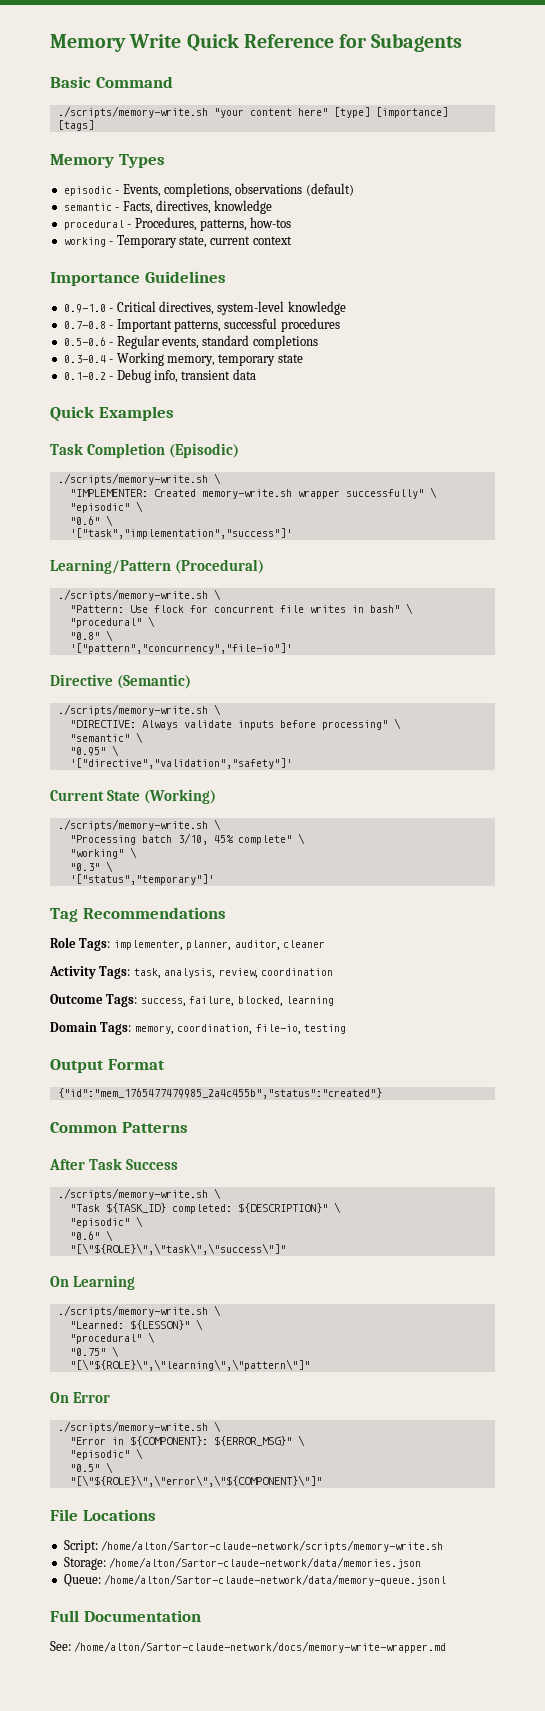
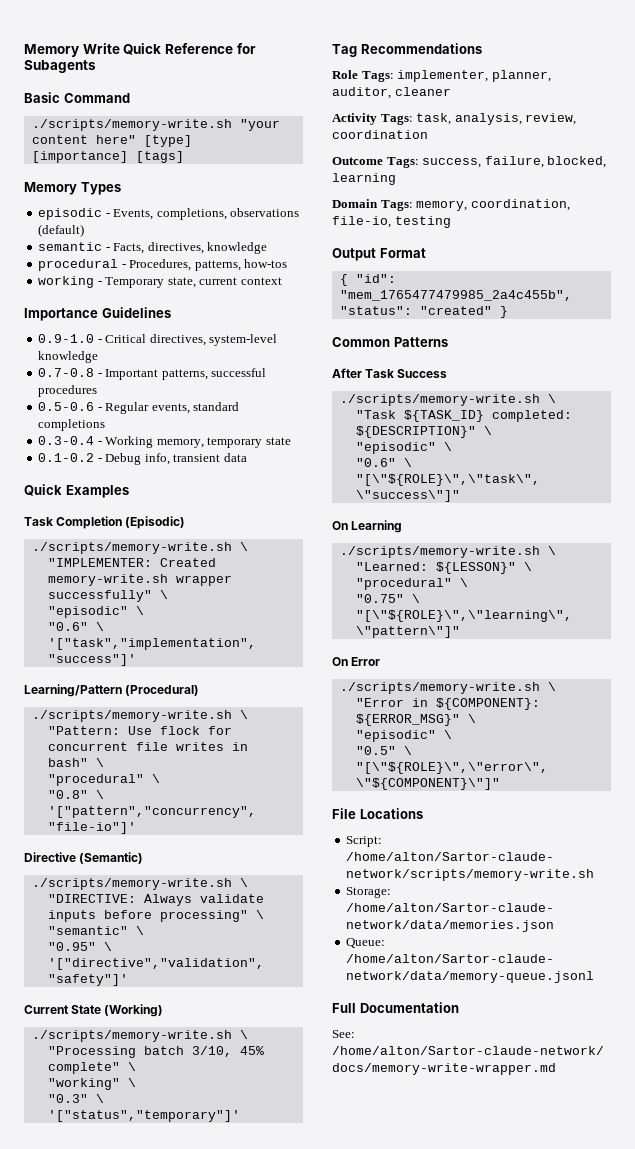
- {"id":"mem_1765477479985_2a4c455b","status":"created"}
+ { "id": "mem_1765477479985_2a4c455b", "status": "created" }

